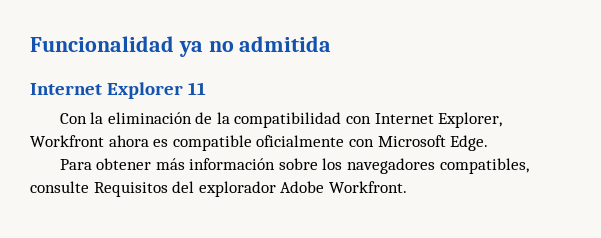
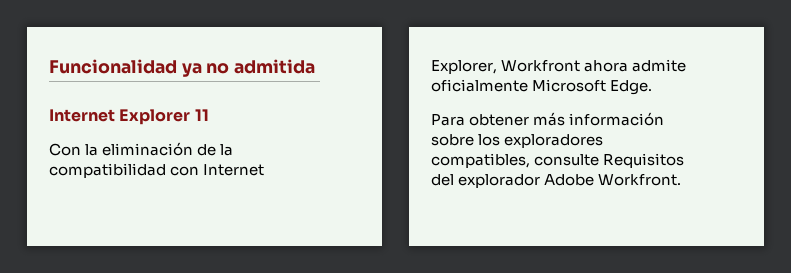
- Con la eliminación de la compatibilidad con Internet Explorer, Workfront ahora es compatible oficialmente con Microsoft Edge.
+ Con la eliminación de la compatibilidad con Internet Explorer, Workfront ahora admite oficialmente Microsoft Edge.
- Para obtener más información sobre los navegadores compatibles, consulte Requisitos del explorador Adobe Workfront.
+ Para obtener más información sobre los exploradores compatibles, consulte Requisitos del explorador Adobe Workfront.

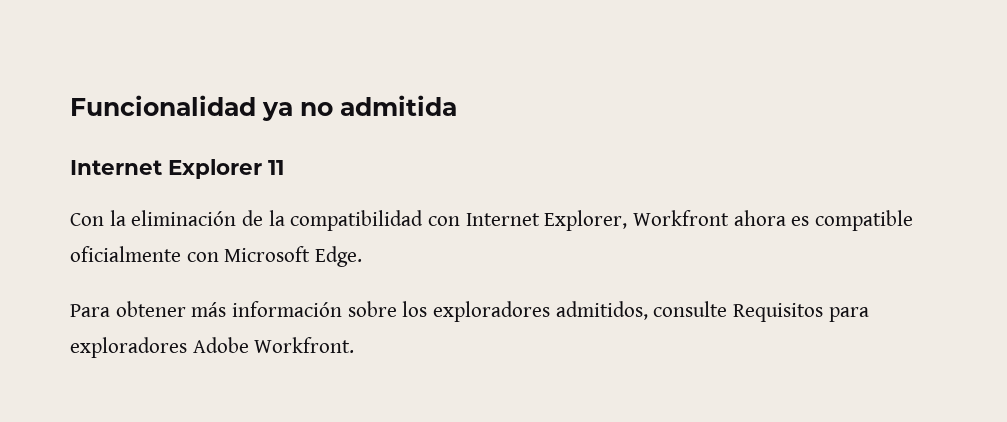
- Con la eliminación de la compatibilidad con Internet Explorer, Workfront ahora admite oficialmente Microsoft Edge.
+ Con la eliminación de la compatibilidad con Internet Explorer, Workfront ahora es compatible oficialmente con Microsoft Edge.
- Para obtener más información sobre los exploradores compatibles, consulte Requisitos del explorador Adobe Workfront.
+ Para obtener más información sobre los exploradores admitidos, consulte Requisitos para exploradores Adobe Workfront.

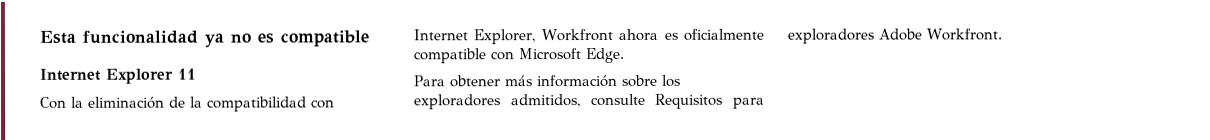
- Funcionalidad ya no admitida
+ Esta funcionalidad ya no es compatible
- Con la eliminación de la compatibilidad con Internet Explorer, Workfront ahora es compatible oficialmente con Microsoft Edge.
+ Con la eliminación de la compatibilidad con Internet Explorer, Workfront ahora es oficialmente compatible con Microsoft Edge.

